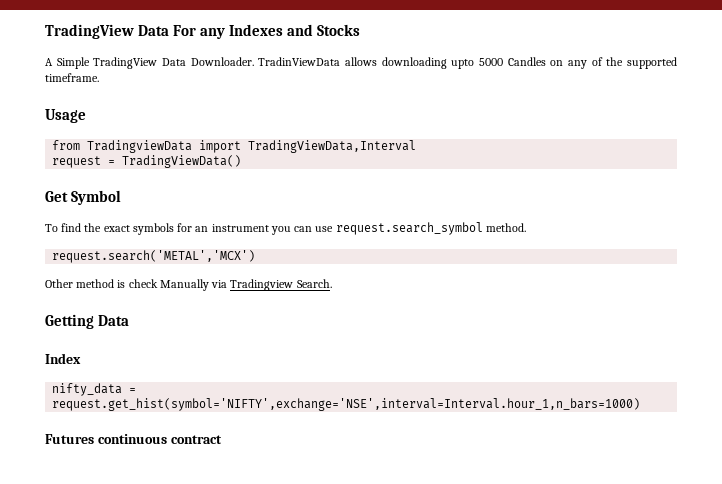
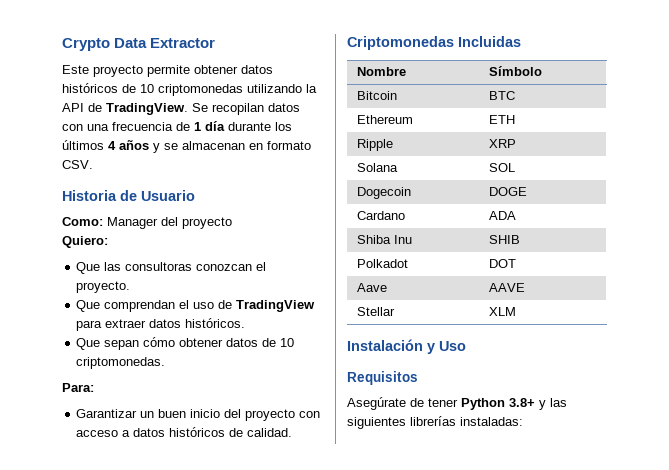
- TradingView Data For any Indexes and Stocks
- A Simple TradingView Data Downloader. TradinViewData allows downloading upto 5000 Candles on any of the supported timeframe.
- Usage
- from TradingviewData import TradingViewData,Interval
- request = TradingViewData()
- Get Symbol
- To find the exact symbols for an instrument you can use request.search_symbol method.
- request.search('METAL','MCX')
- Other method is check Manually via Tradingview Search.
- Getting Data
- Index
- nifty_data = request.get_hist(symbol='NIFTY',exchange='NSE',interval=Interval.hour_1,n_bars=1000)
- Futures continuous contract
+ Crypto Data Extractor
+ Este proyecto permite obtener datos históricos de 10 criptomonedas utilizando la API de TradingView. Se recopilan datos con una frecuencia de 1 día durante los últimos 4 años y se almacenan en formato CSV.
+ Historia de Usuario
+ Como: Manager del proyecto
+ Quiero:
+ Que las consultoras conozcan el proyecto.
+ Que comprendan el uso de TradingView para extraer datos históricos.
+ Que sepan cómo obtener datos de 10 criptomonedas.
+ Para:
+ Garantizar un buen inicio del proyecto con acceso a datos históricos de calidad.
+ Criptomonedas Incluidas
+ Nombre | Símbolo
+ Bitcoin | BTC
+ Ethereum | ETH
+ Ripple | XRP
+ Solana | SOL
+ Dogecoin | DOGE
+ Cardano | ADA
+ Shiba Inu | SHIB
+ Polkadot | DOT
+ Aave | AAVE
+ Stellar | XLM
+ Instalación y Uso
+ Requisitos
+ Asegúrate de tener Python 3.8+ y las siguientes librerías instaladas:

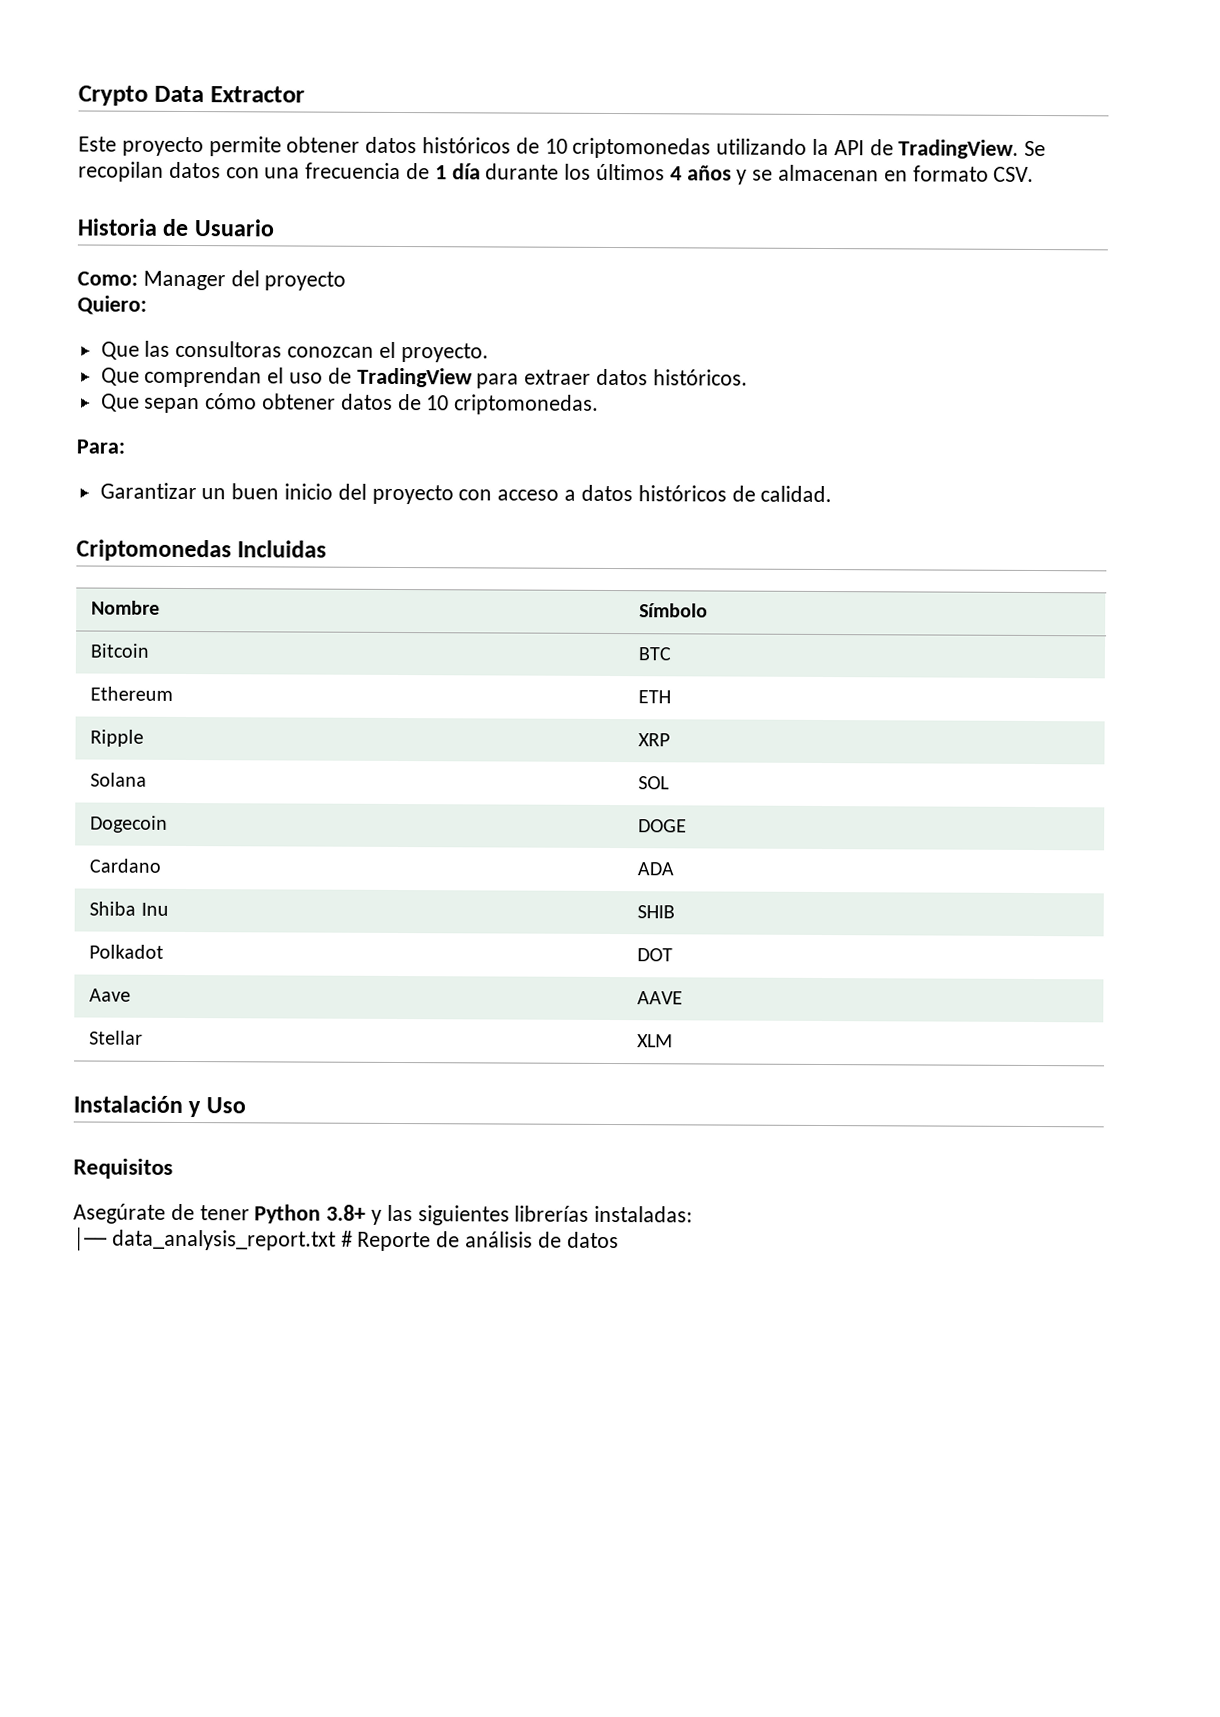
+ │── data_analysis_report.txt # Reporte de análisis de datos

